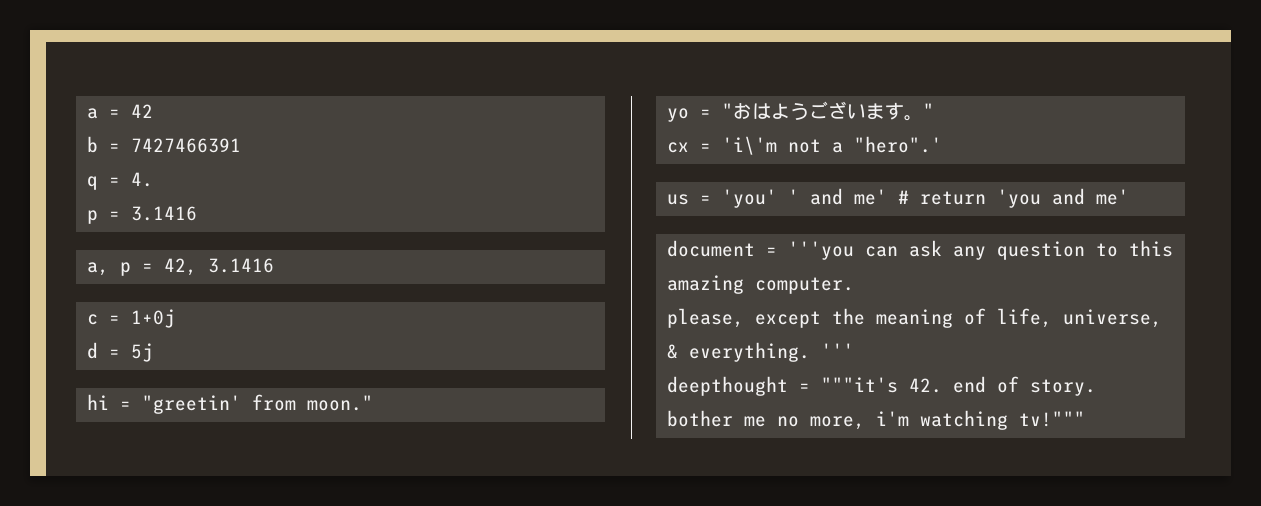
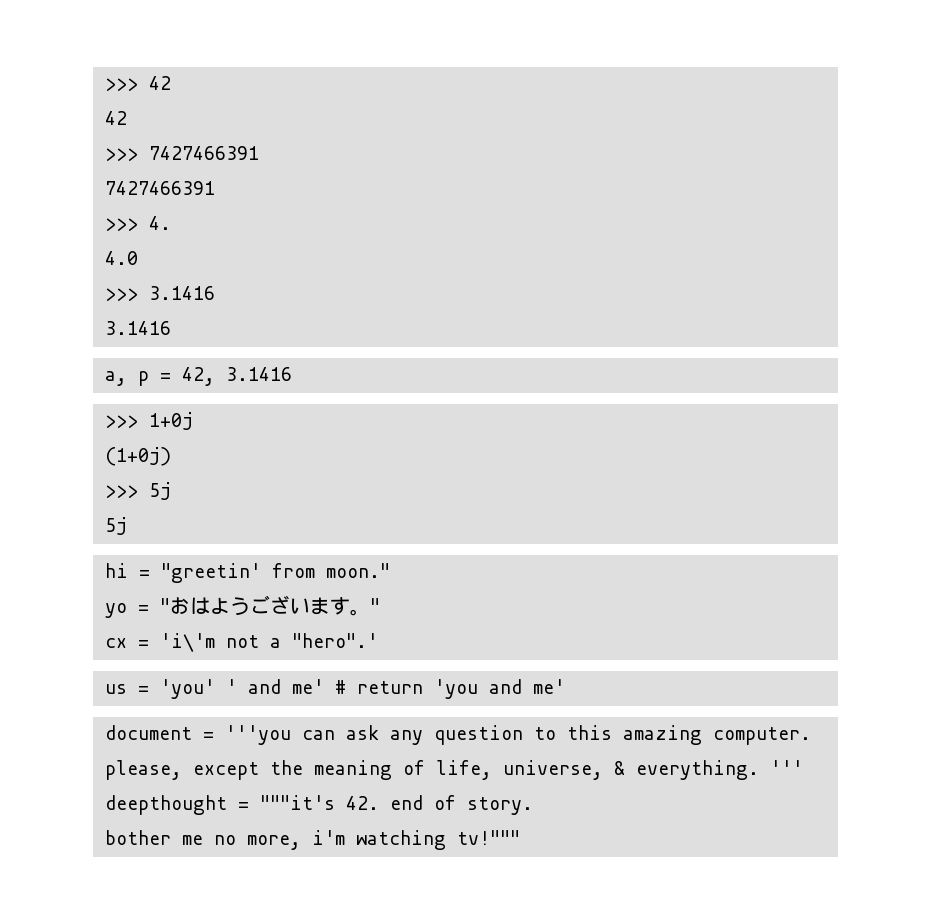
- a = 42
- b = 7427466391
- q = 4.
+ >>> 42
+ 42
+ >>> 7427466391
+ 7427466391
+ >>> 4.
- p = 3.1416
+ 4.0
+ >>> 3.1416
+ 3.1416
- c = 1+0j
+ >>> 1+0j
- d = 5j
+ (1+0j)
+ >>> 5j
+ 5j

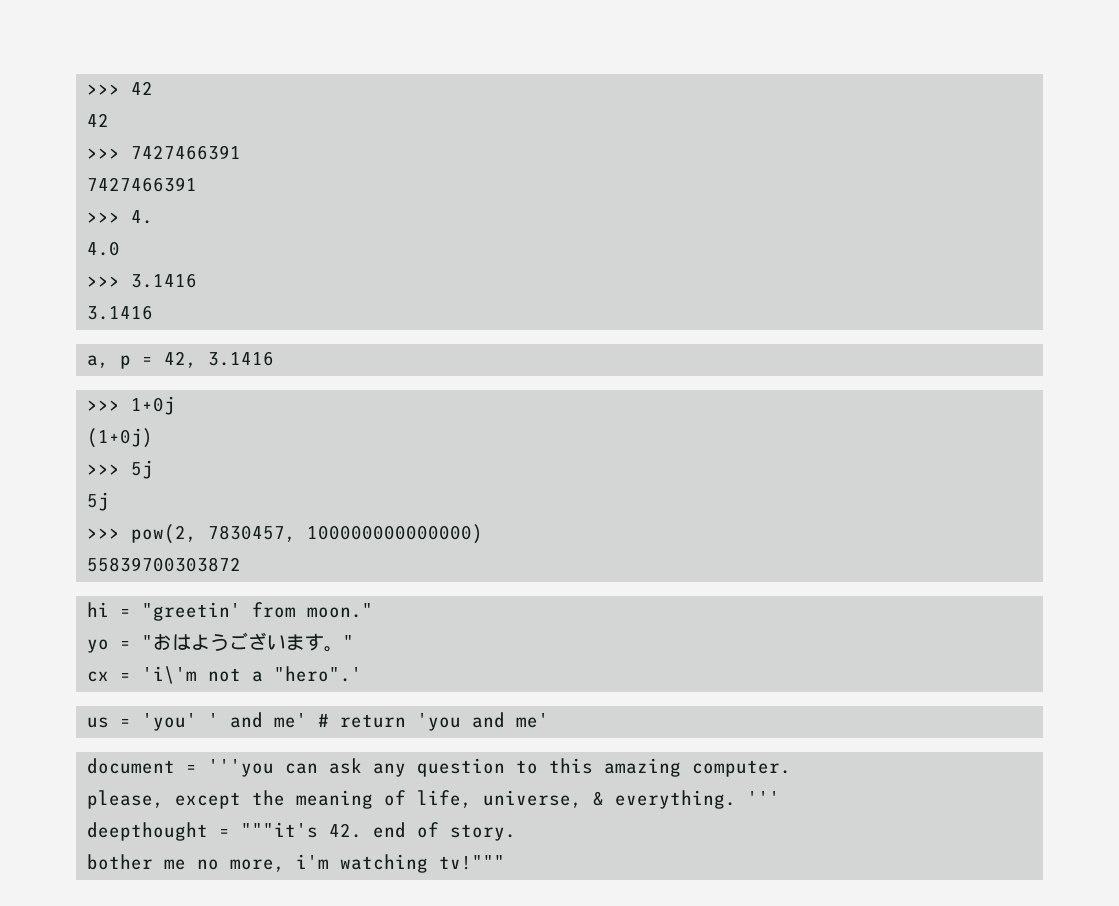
+ >>> pow(2, 7830457, 100000000000000)
+ 55839700303872

